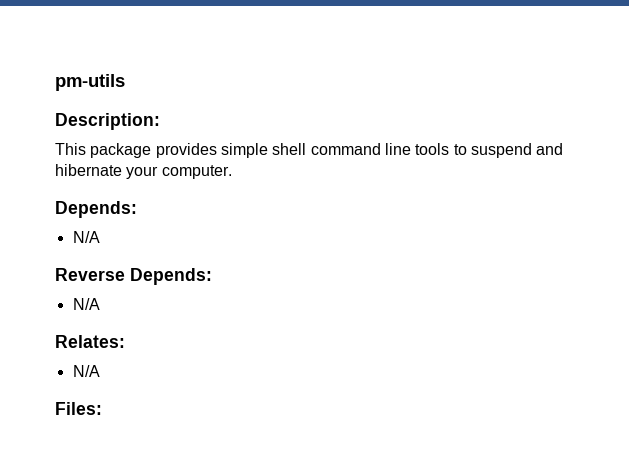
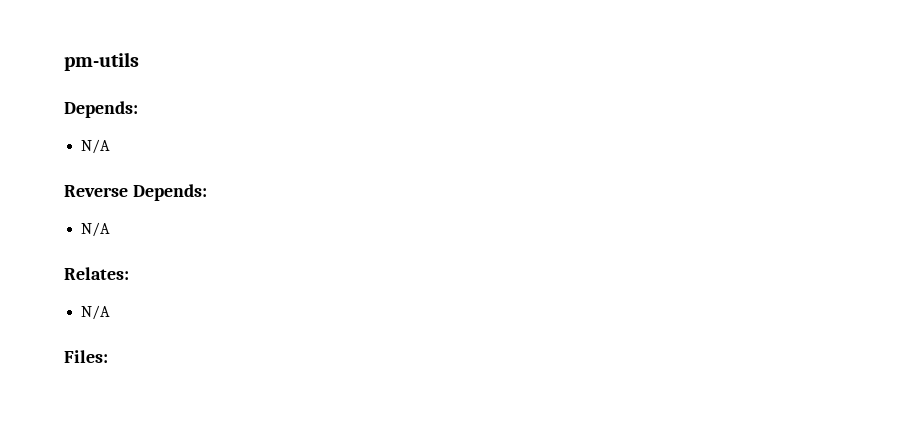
- Description:
- This package provides simple shell command line tools to suspend and hibernate your computer.

